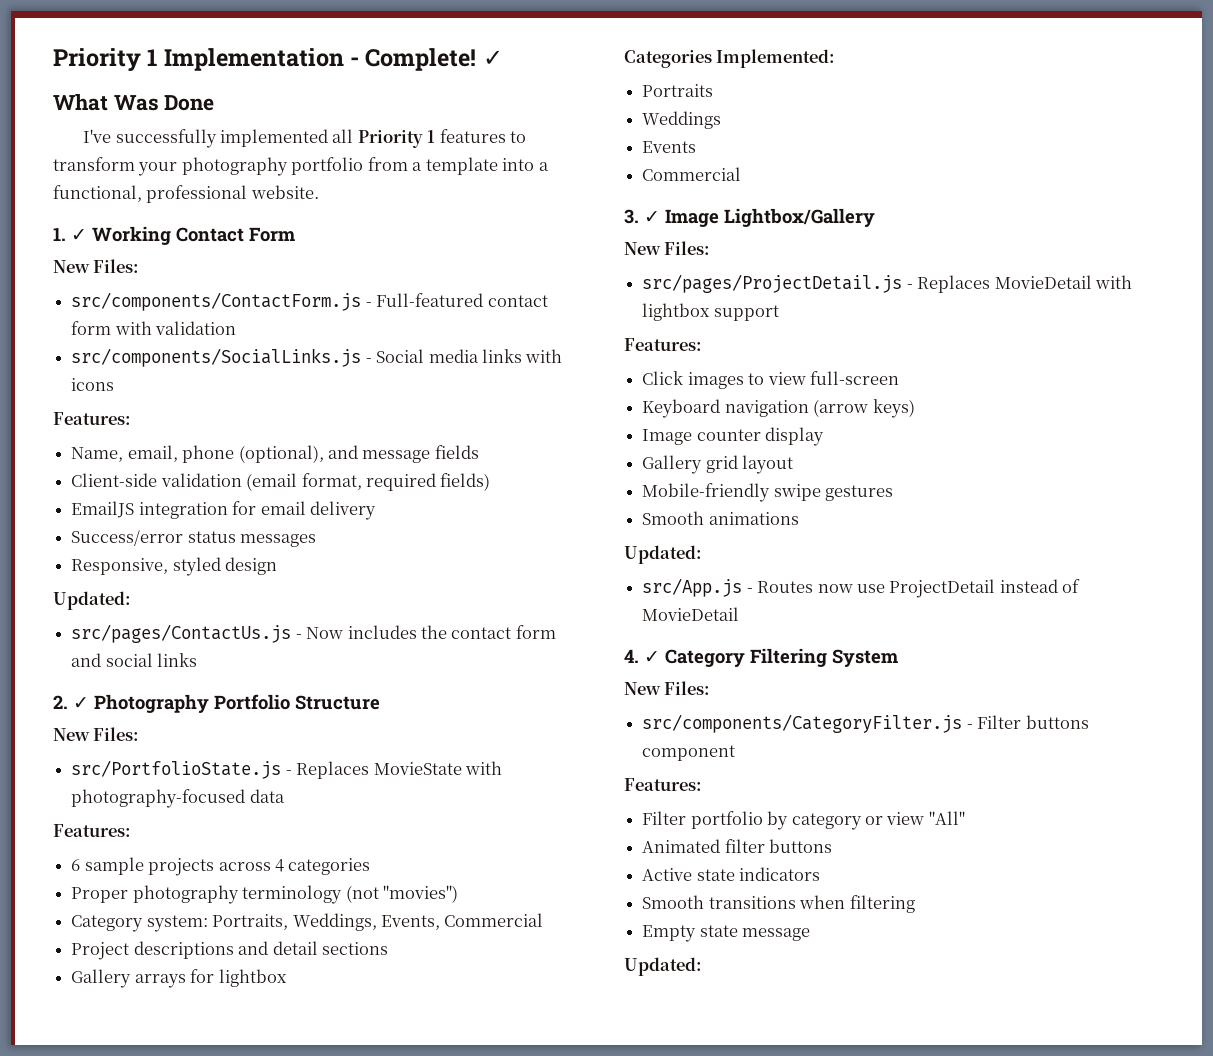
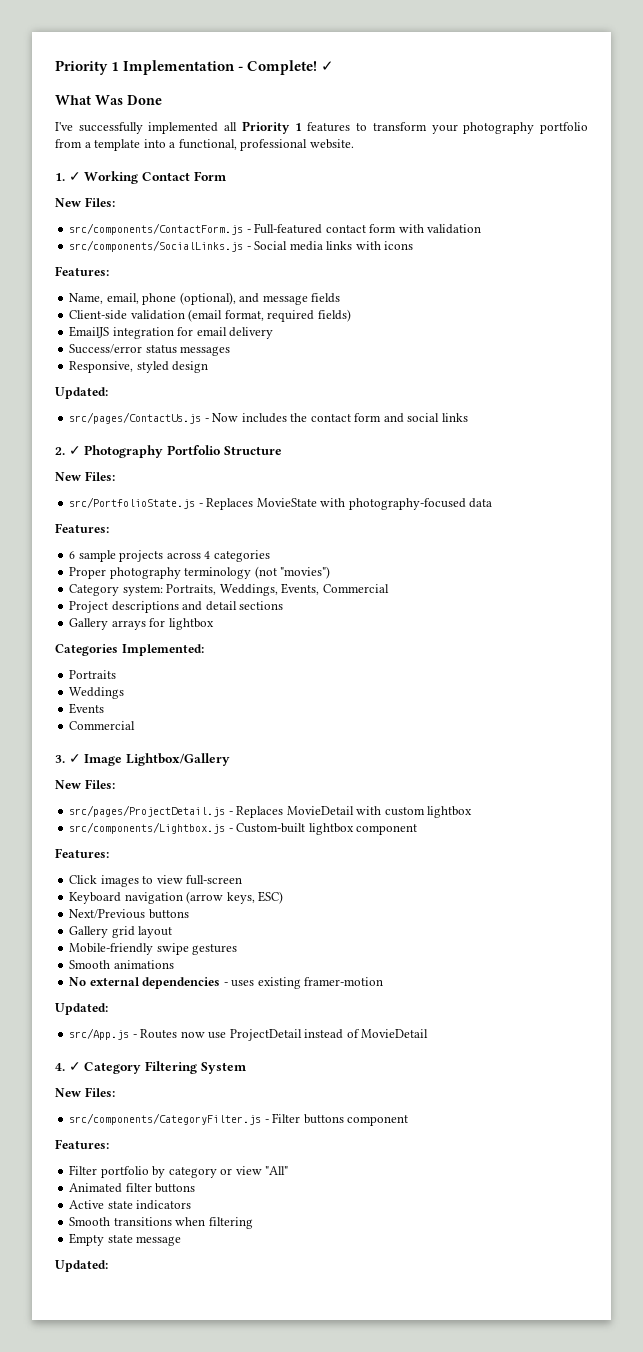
- src/pages/ProjectDetail.js - Replaces MovieDetail with lightbox support
+ src/pages/ProjectDetail.js - Replaces MovieDetail with custom lightbox
+ src/components/Lightbox.js - Custom-built lightbox component
- Keyboard navigation (arrow keys)
- Image counter display
+ Keyboard navigation (arrow keys, ESC)
+ Next/Previous buttons
+ No external dependencies - uses existing framer-motion

